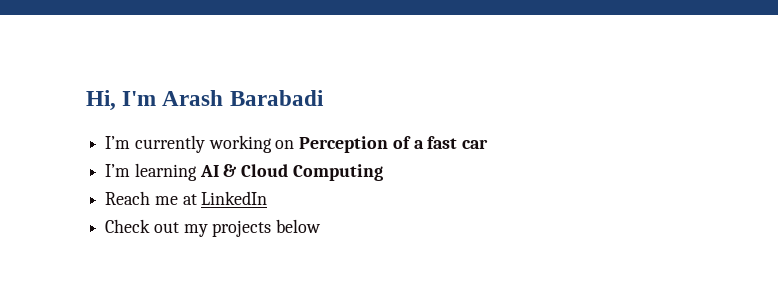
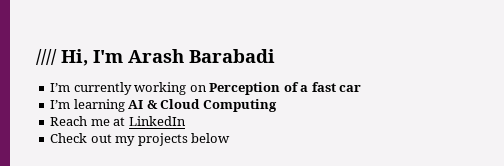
- Hi, I'm Arash Barabadi
+ //// Hi, I'm Arash Barabadi

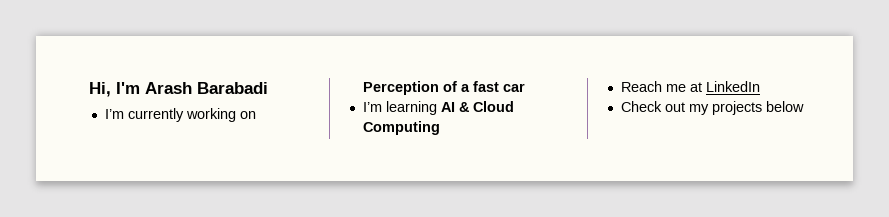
- //// Hi, I'm Arash Barabadi
+ Hi, I'm Arash Barabadi

